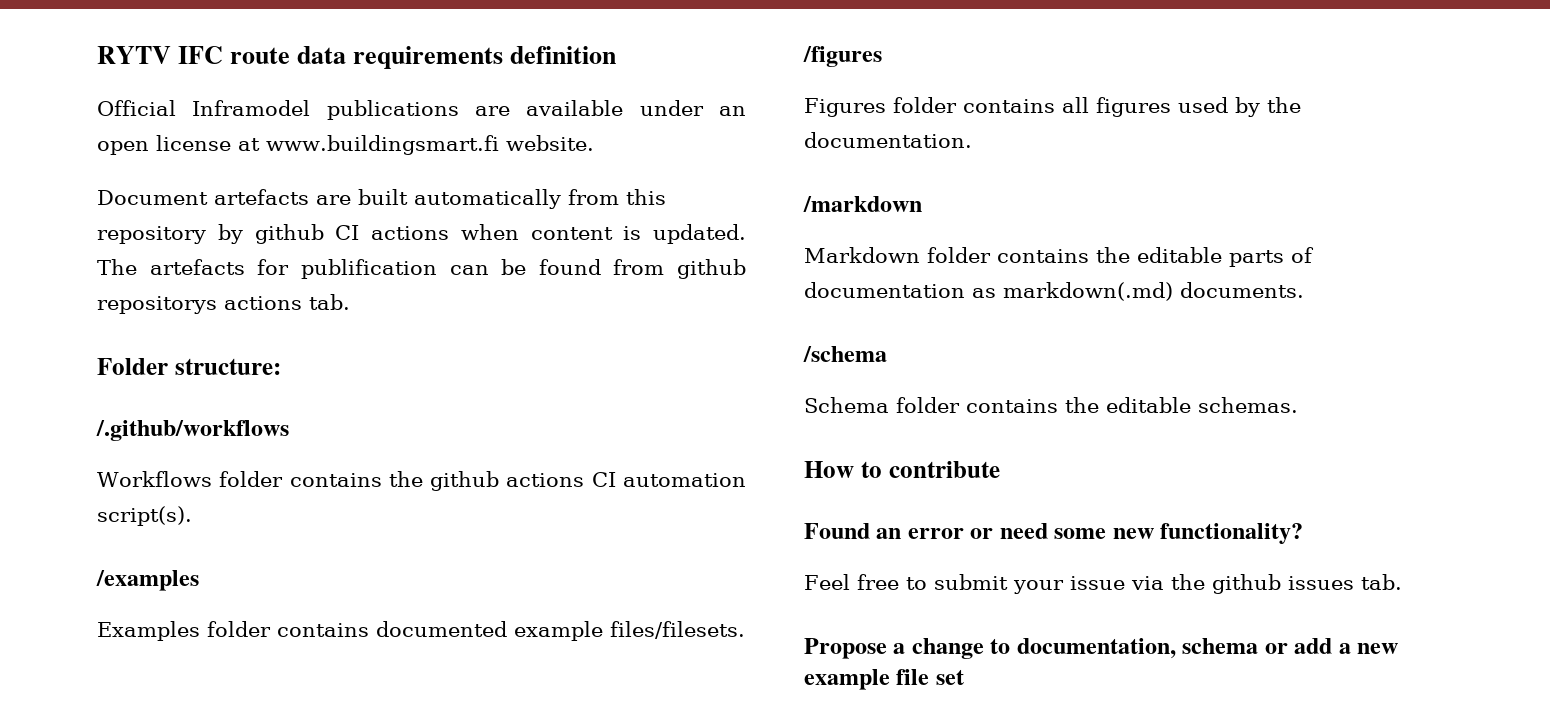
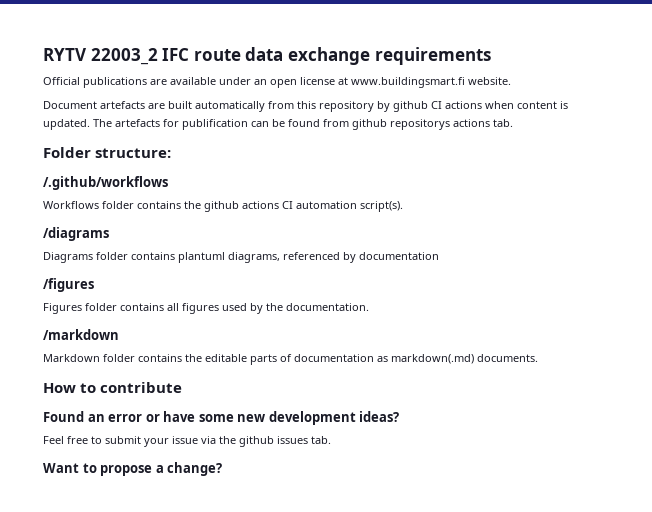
- RYTV IFC route data requirements definition
+ RYTV 22003_2 IFC route data exchange requirements
- Official Inframodel publications are available under an open license at www.buildingsmart.fi website.
+ Official publications are available under an open license at www.buildingsmart.fi website.
- /examples
- Examples folder contains documented example files/filesets.
+ /diagrams
+ Diagrams folder contains plantuml diagrams, referenced by documentation
- /schema
- Schema folder contains the editable schemas.
- Found an error or need some new functionality?
+ Found an error or have some new development ideas?
- Propose a change to documentation, schema or add a new example file set
+ Want to propose a change?

